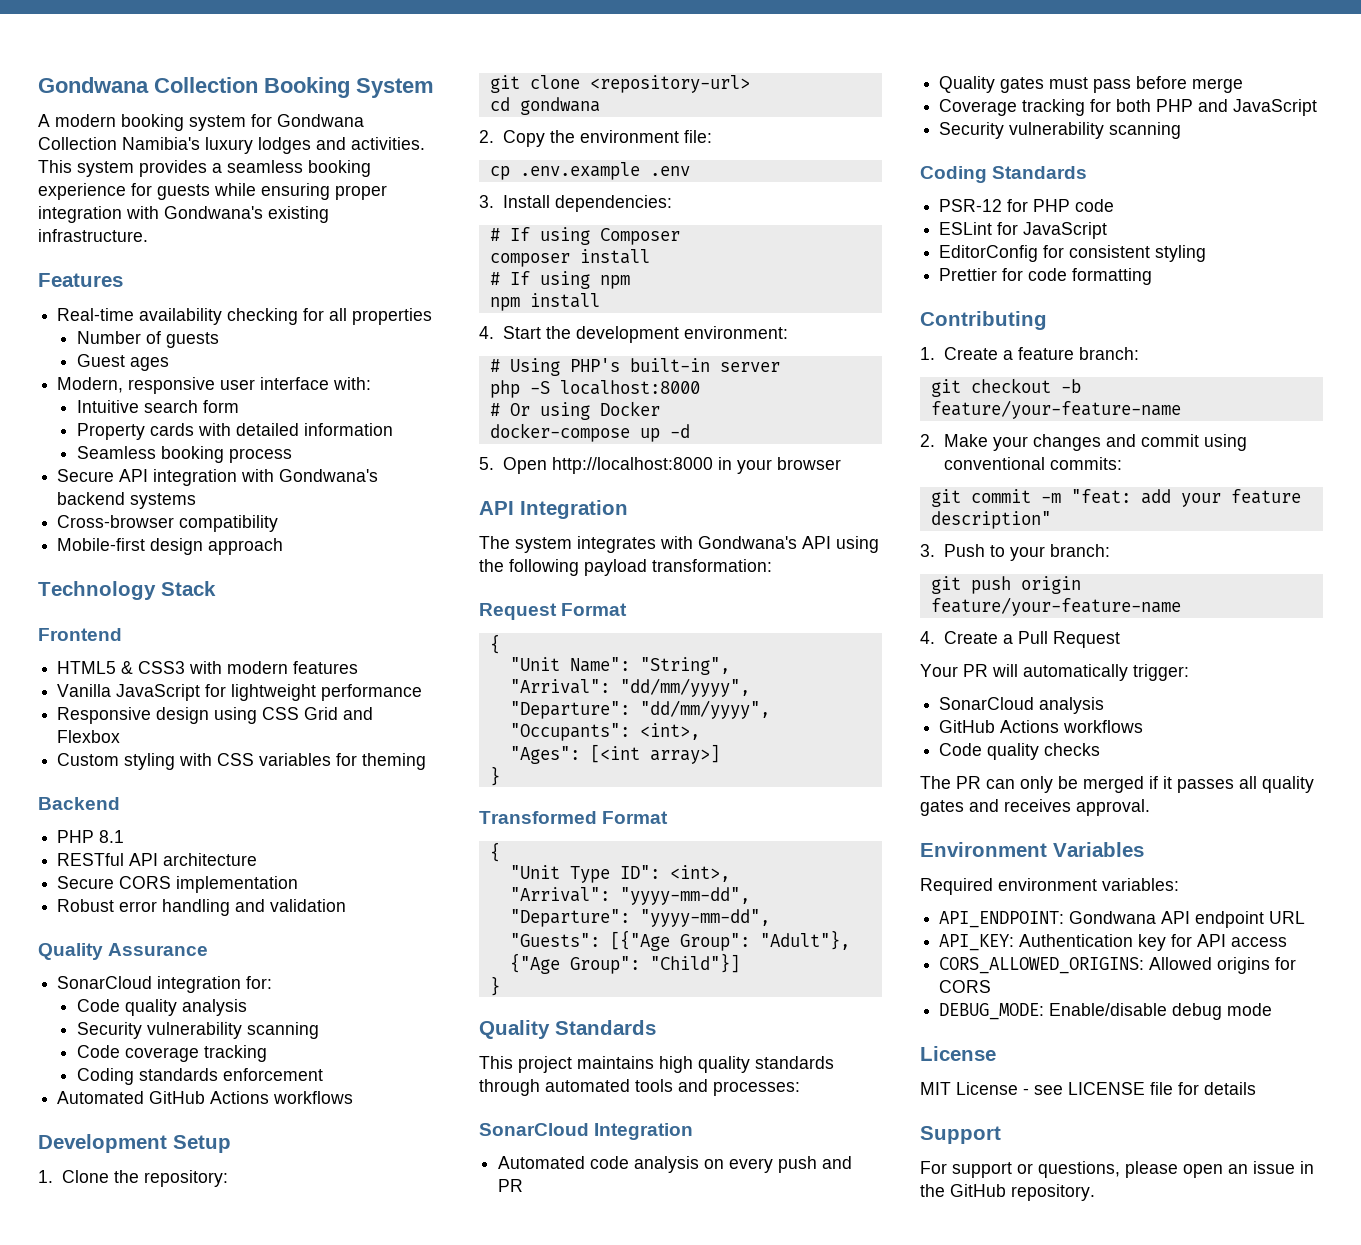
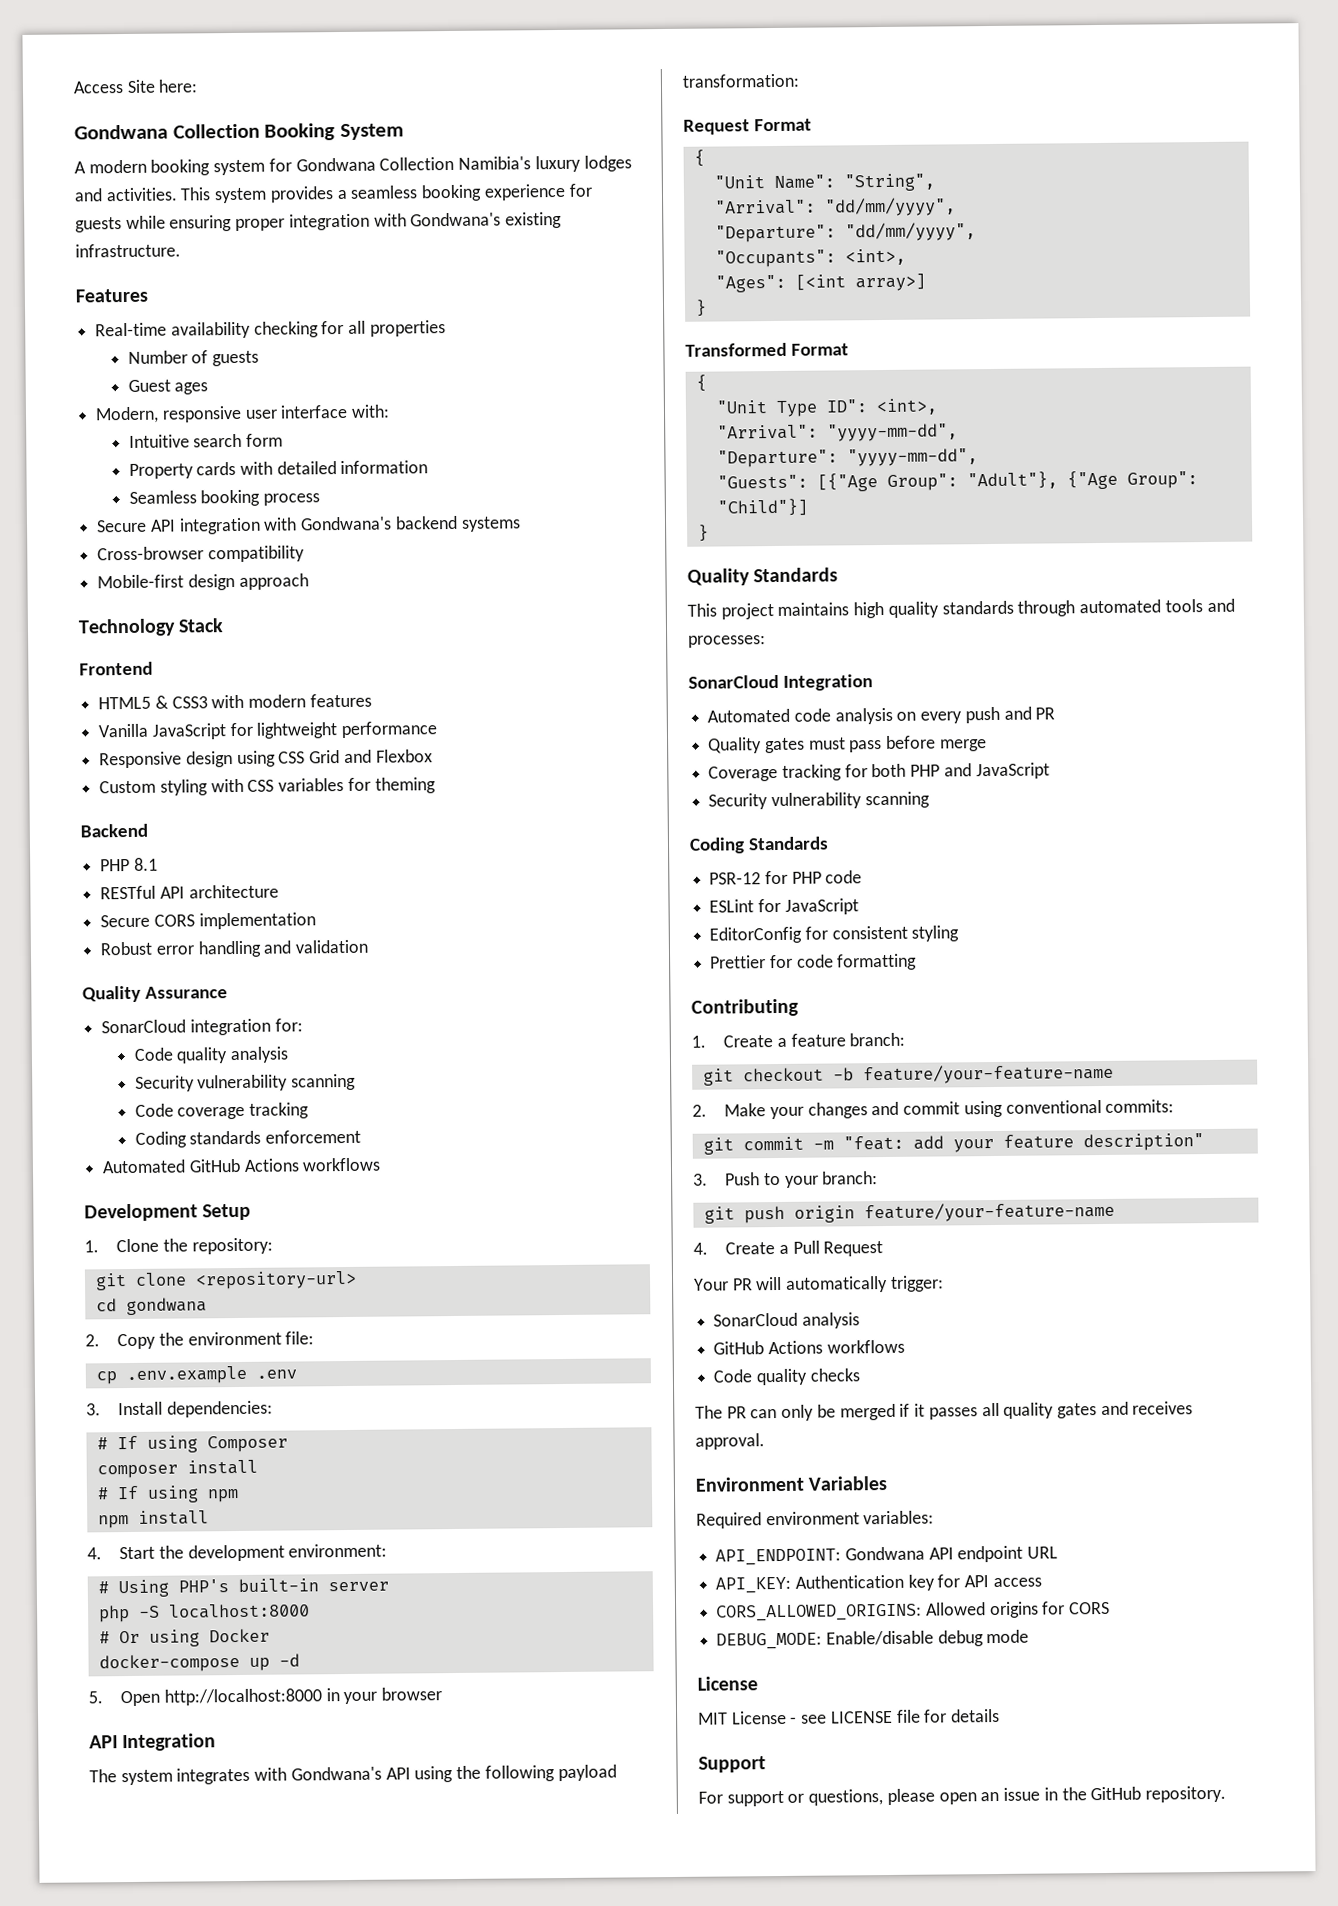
+ Access Site here:

